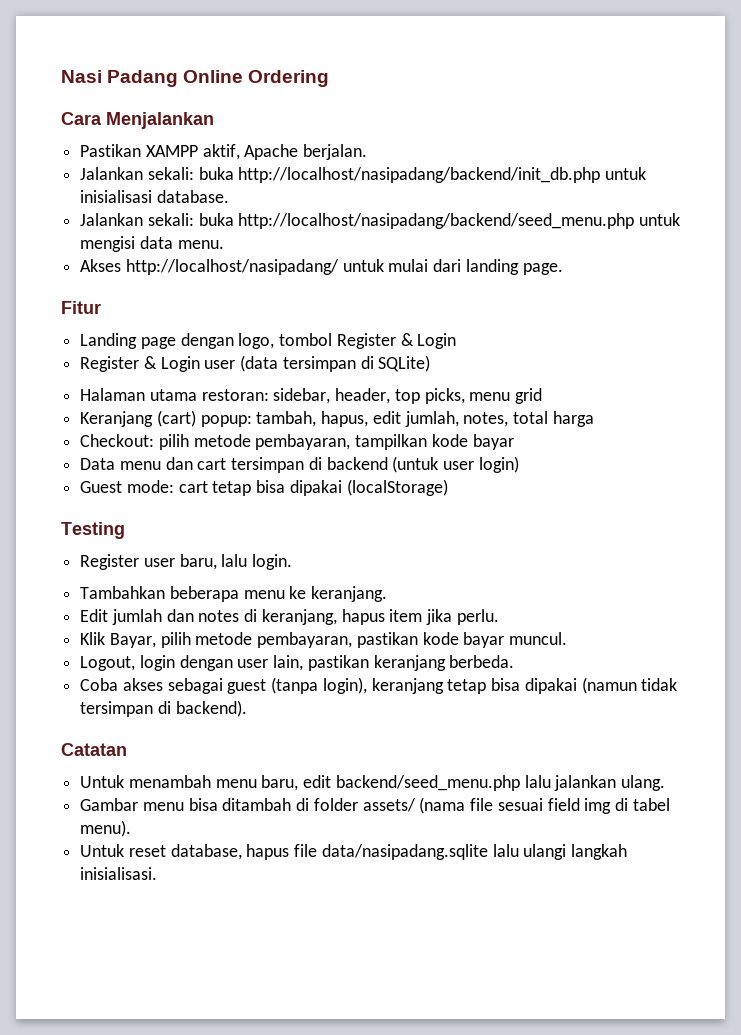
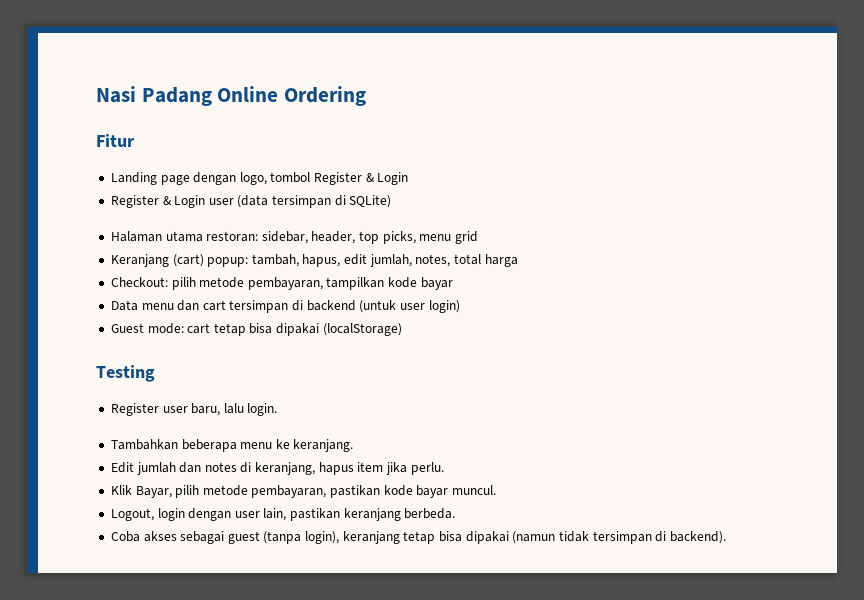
- Cara Menjalankan
- Pastikan XAMPP aktif, Apache berjalan.
- Jalankan sekali: buka http://localhost/nasipadang/backend/init_db.php untuk inisialisasi database.
- Jalankan sekali: buka http://localhost/nasipadang/backend/seed_menu.php untuk mengisi data menu.
- Akses http://localhost/nasipadang/ untuk mulai dari landing page.
- Catatan
- Untuk menambah menu baru, edit backend/seed_menu.php lalu jalankan ulang.
- Gambar menu bisa ditambah di folder assets/ (nama file sesuai field img di tabel menu).
- Untuk reset database, hapus file data/nasipadang.sqlite lalu ulangi langkah inisialisasi.

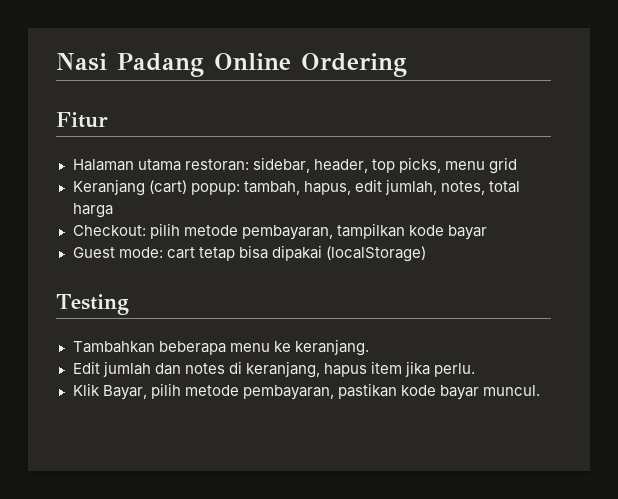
- Landing page dengan logo, tombol Register & Login
- Register & Login user (data tersimpan di SQLite)
- Data menu dan cart tersimpan di backend (untuk user login)
- Register user baru, lalu login.
- Logout, login dengan user lain, pastikan keranjang berbeda.
- Coba akses sebagai guest (tanpa login), keranjang tetap bisa dipakai (namun tidak tersimpan di backend).

